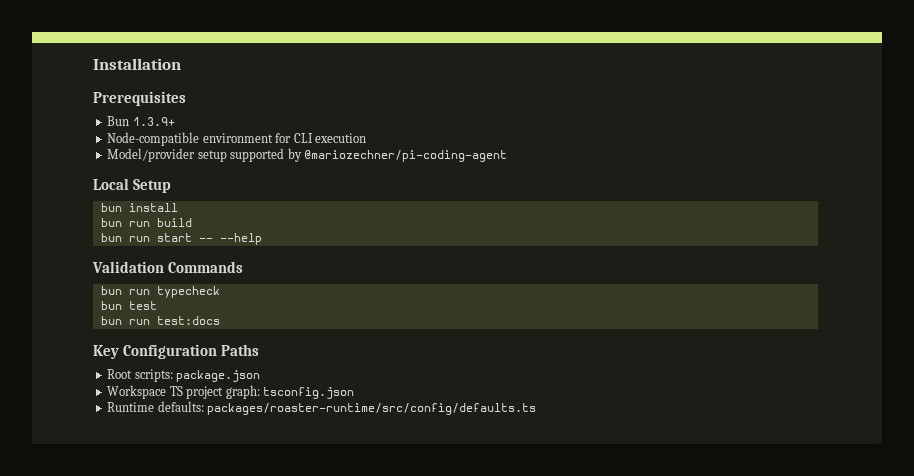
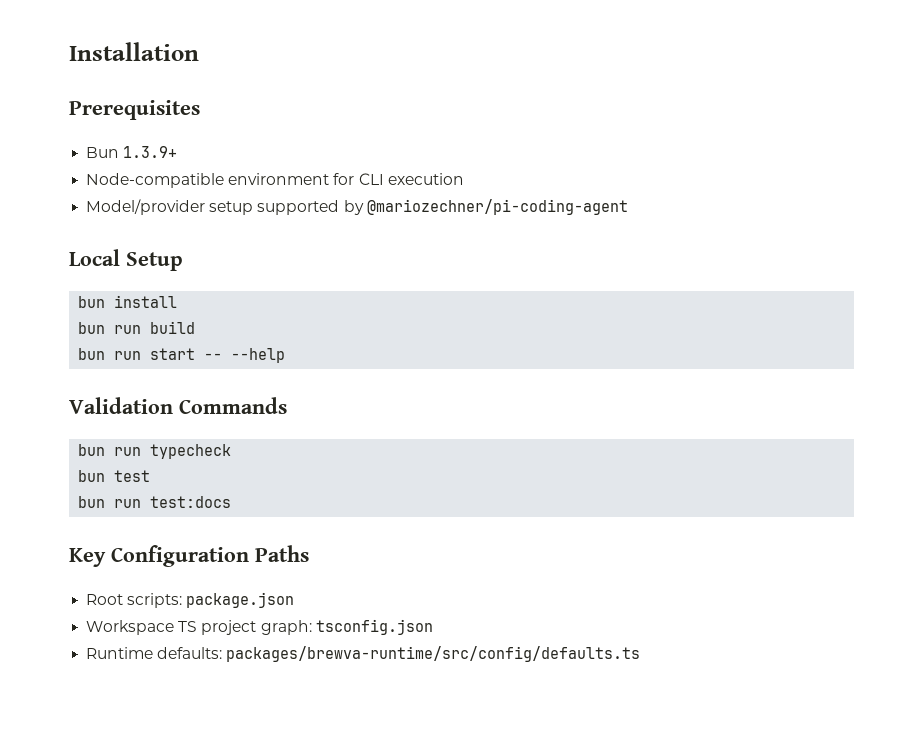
- Runtime defaults: packages/roaster-runtime/src/config/defaults.ts
+ Runtime defaults: packages/brewva-runtime/src/config/defaults.ts

